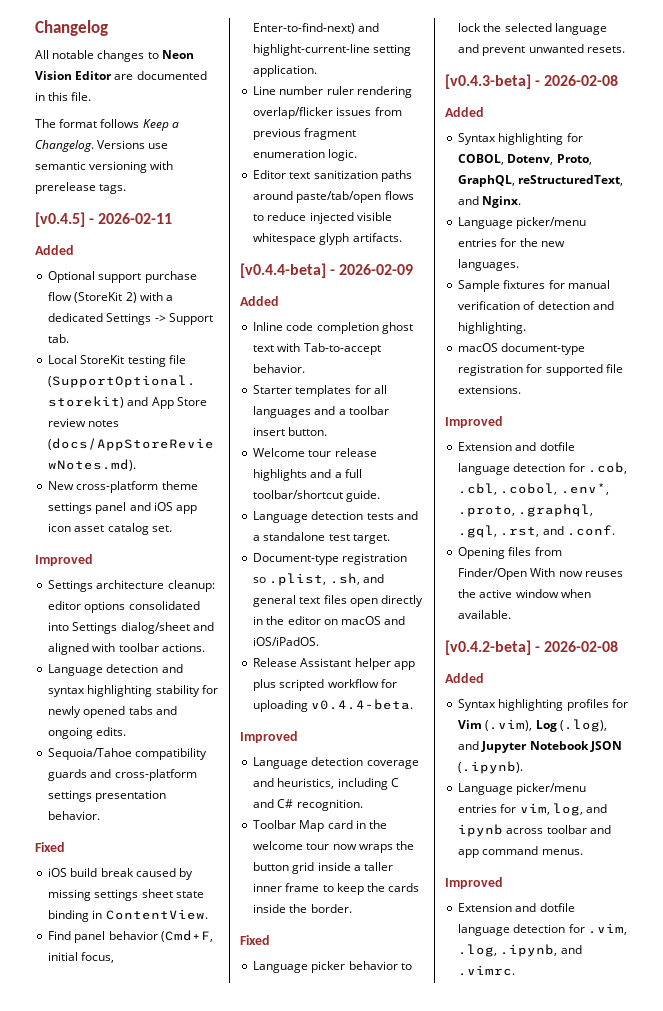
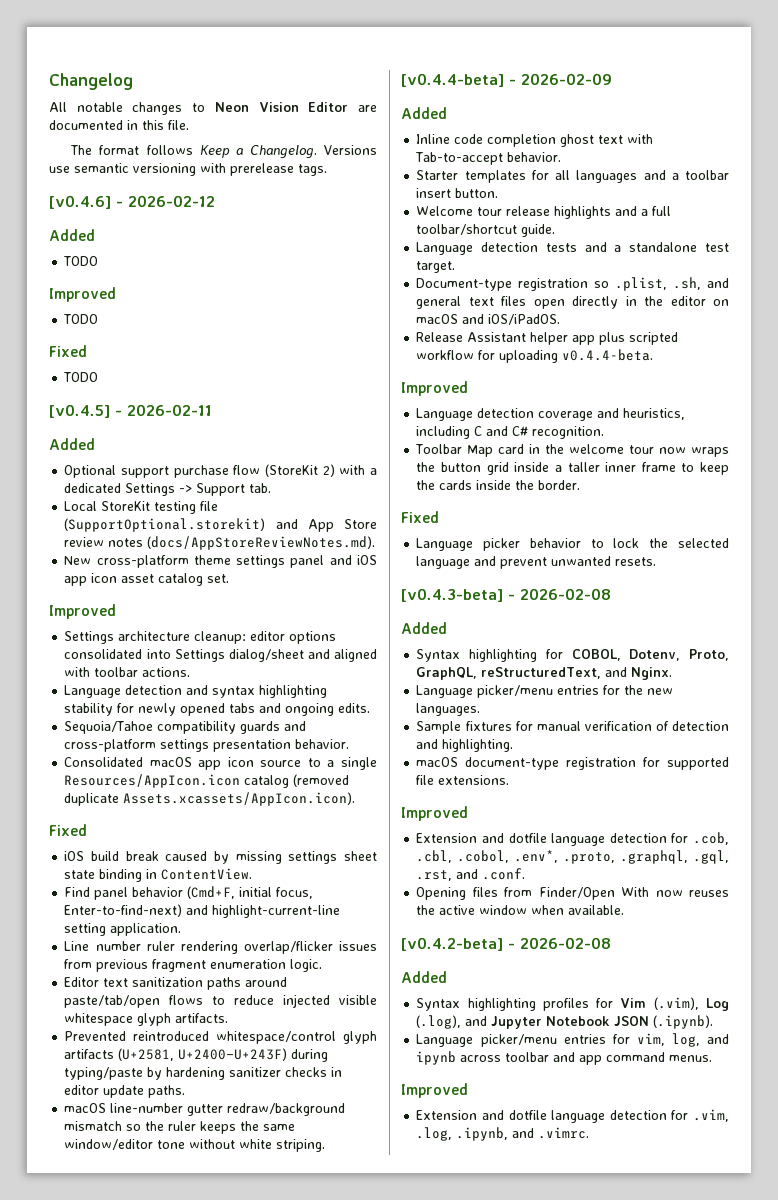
+ [v0.4.6] - 2026-02-12
+ Added
+ TODO
+ Improved
+ TODO
+ Fixed
+ TODO
+ Consolidated macOS app icon source to a single Resources/AppIcon.icon catalog (removed duplicate Assets.xcassets/AppIcon.icon).
+ Prevented reintroduced whitespace/control glyph artifacts (U+2581, U+2400–U+243F) during typing/paste by hardening sanitizer checks in editor update paths.
+ macOS line-number gutter redraw/background mismatch so the ruler keeps the same window/editor tone without white striping.

